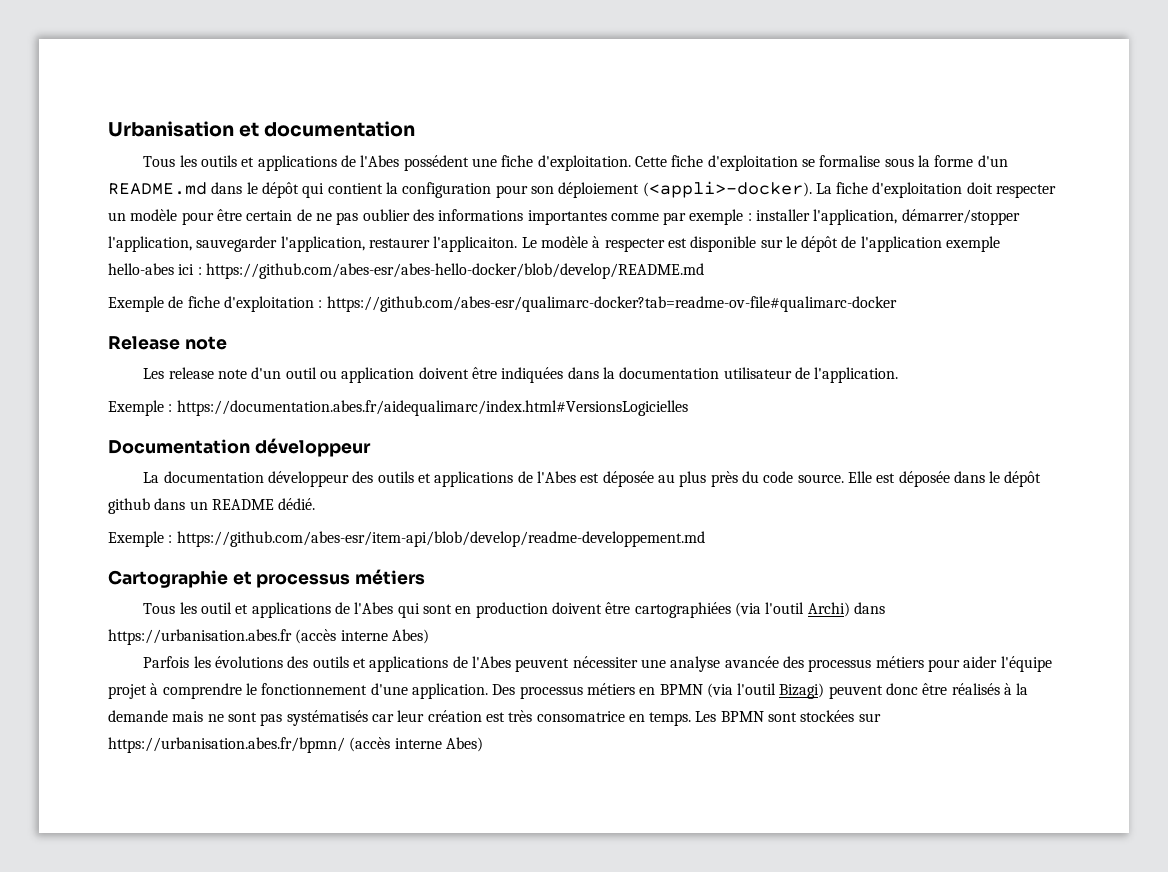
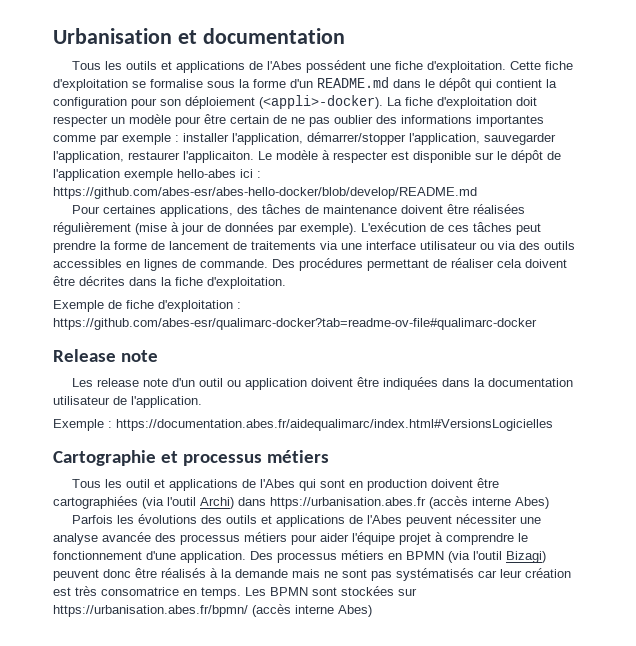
+ Pour certaines applications, des tâches de maintenance doivent être réalisées régulièrement (mise à jour de données par exemple). L'exécution de ces tâches peut prendre la forme de lancement de traitements via une interface utilisateur ou via des outils accessibles en lignes de commande. Des procédures permettant de réaliser cela doivent être décrites dans la fiche d'exploitation.
- Documentation développeur
- La documentation développeur des outils et applications de l'Abes est déposée au plus près du code source. Elle est déposée dans le dépôt github dans un README dédié.
- Exemple : https://github.com/abes-esr/item-api/blob/develop/readme-developpement.md

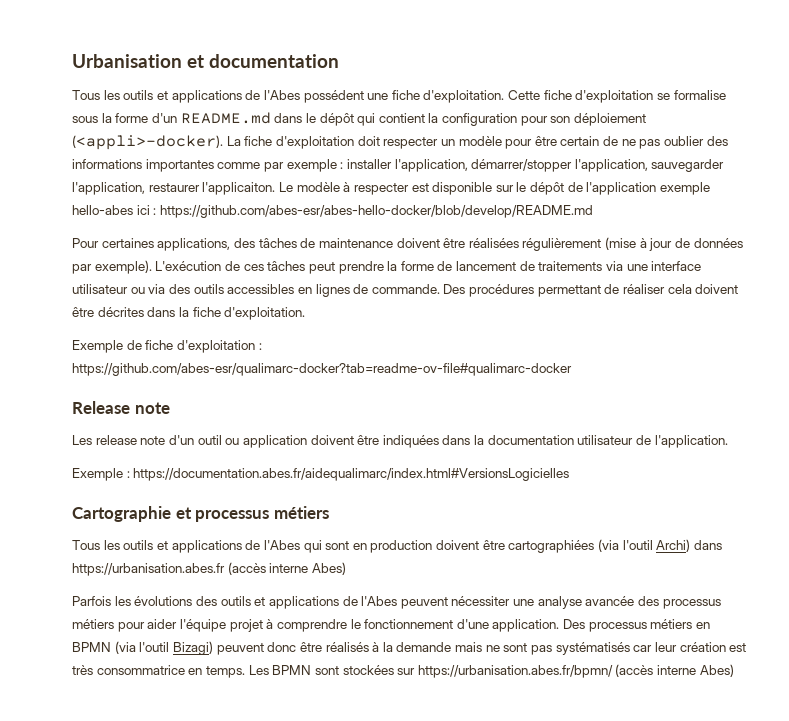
- Tous les outil et applications de l'Abes qui sont en production doivent être cartographiées (via l'outil Archi) dans https://urbanisation.abes.fr (accès interne Abes)
+ Tous les outils et applications de l'Abes qui sont en production doivent être cartographiées (via l'outil Archi) dans https://urbanisation.abes.fr (accès interne Abes)
- Des processus métiers en BPMN (via l'outil Bizagi) peuvent donc être réalisés à la demande mais ne sont pas systématisés car leur création est très consomatrice en temps.
+ Des processus métiers en BPMN (via l'outil Bizagi) peuvent donc être réalisés à la demande mais ne sont pas systématisés car leur création est très consommatrice en temps.

